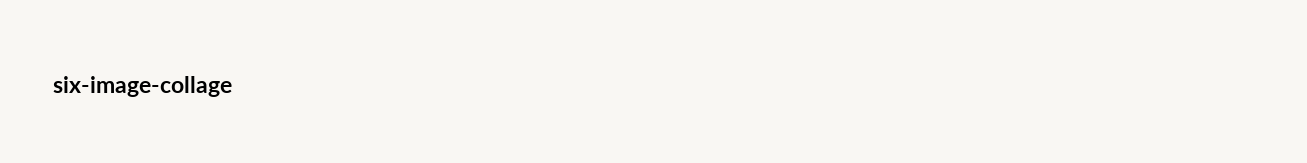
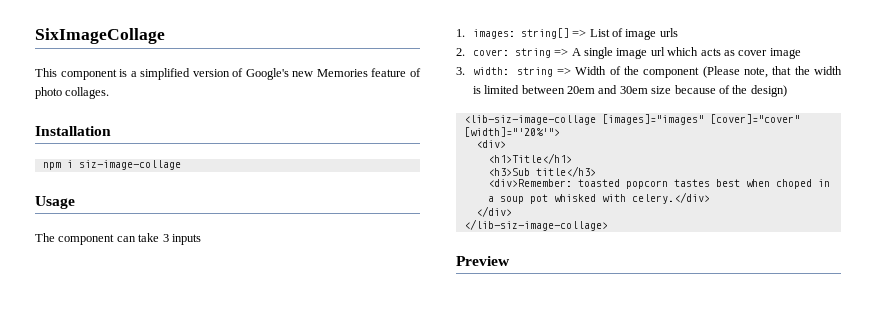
- six-image-collage
+ SixImageCollage
+ This component is a simplified version of Google's new Memories feature of photo collages.
+ Installation
+ npm i siz-image-collage
+ Usage
+ The component can take 3 inputs
+ 1. images: string[] => List of image urls
+ 2. cover: string => A single image url which acts as cover image
+ 3. width: string => Width of the component (Please note, that the width is limited between 20em and 30em size because of the design)
+ <lib-siz-image-collage [images]="images" [cover]="cover" [width]="'20%'">
+ <div>
+ <h1>Title</h1>
+ <h3>Sub title</h3>
+ <div>Remember: toasted popcorn tastes best when choped in a soup pot whisked with celery.</div>
+ </div>
+ </lib-siz-image-collage>
+ Preview

